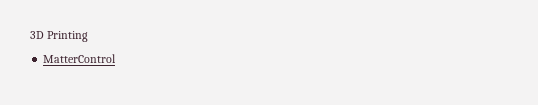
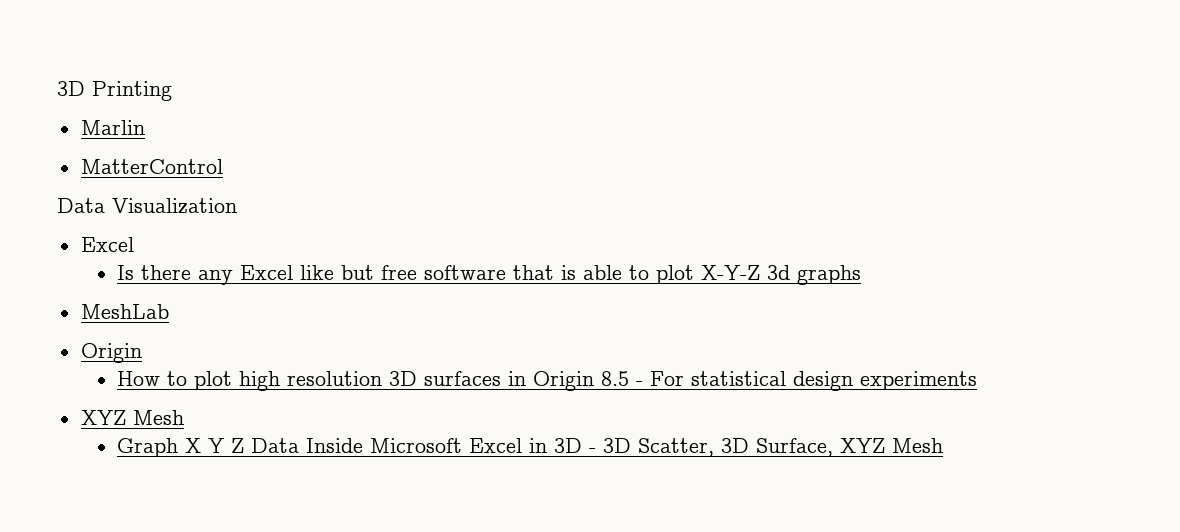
+ Marlin
+ Data Visualization
+ Excel
+ Is there any Excel like but free software that is able to plot X-Y-Z 3d graphs
+ MeshLab
+ Origin
+ How to plot high resolution 3D surfaces in Origin 8.5 - For statistical design experiments
+ XYZ Mesh
+ Graph X Y Z Data Inside Microsoft Excel in 3D - 3D Scatter, 3D Surface, XYZ Mesh

